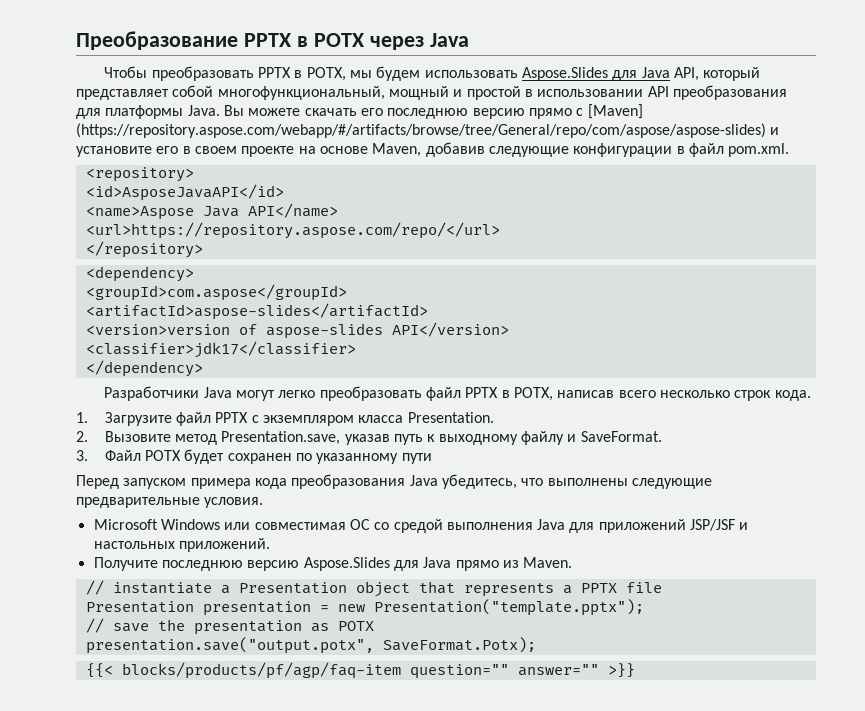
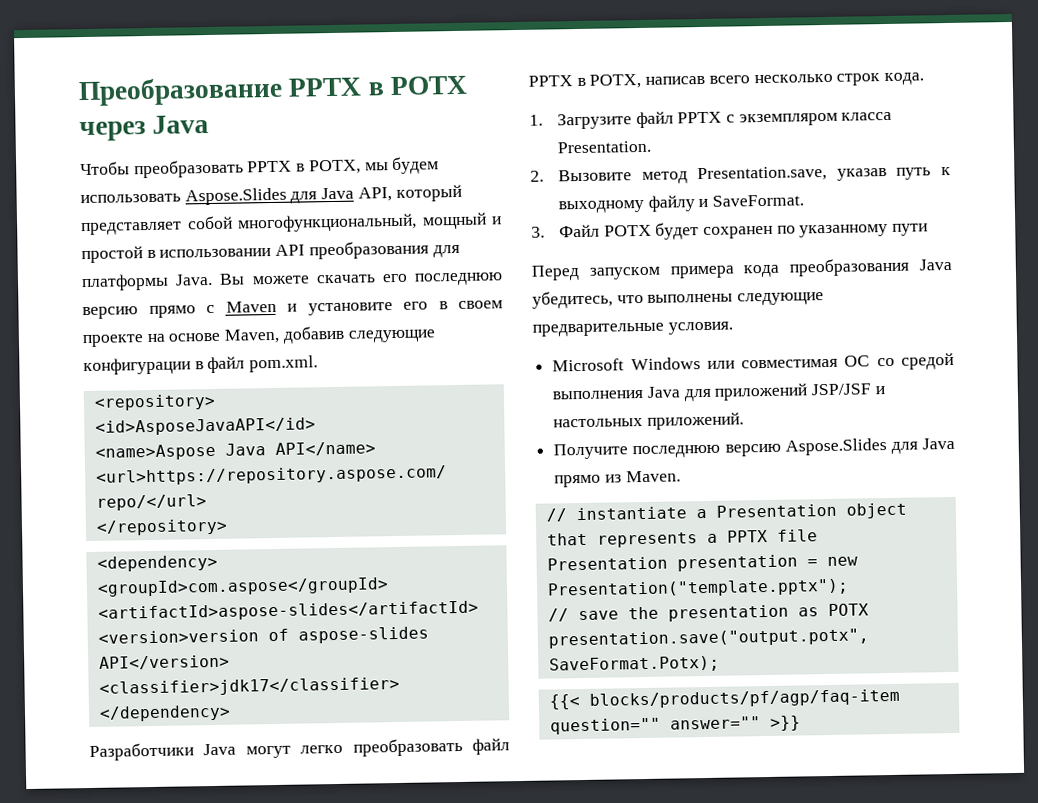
- Вы можете скачать его последнюю версию прямо с [Maven] (https://repository.aspose.com/webapp/#/artifacts/browse/tree/General/repo/com/aspose/aspose-slides) и установите его в своем проекте на основе Maven, добавив следующие конфигурации в файл pom.xml.
+ Вы можете скачать его последнюю версию прямо с Maven и установите его в своем проекте на основе Maven, добавив следующие конфигурации в файл pom.xml.

